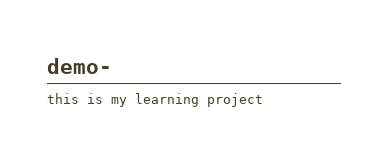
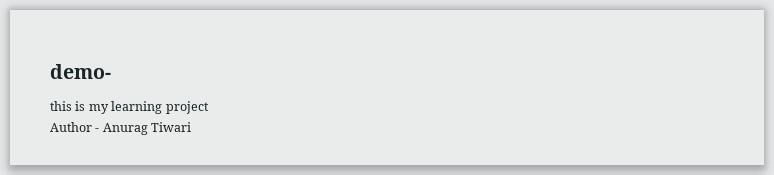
+ Author - Anurag Tiwari

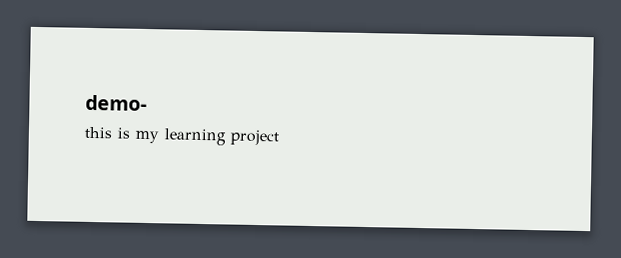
- Author - Anurag Tiwari

